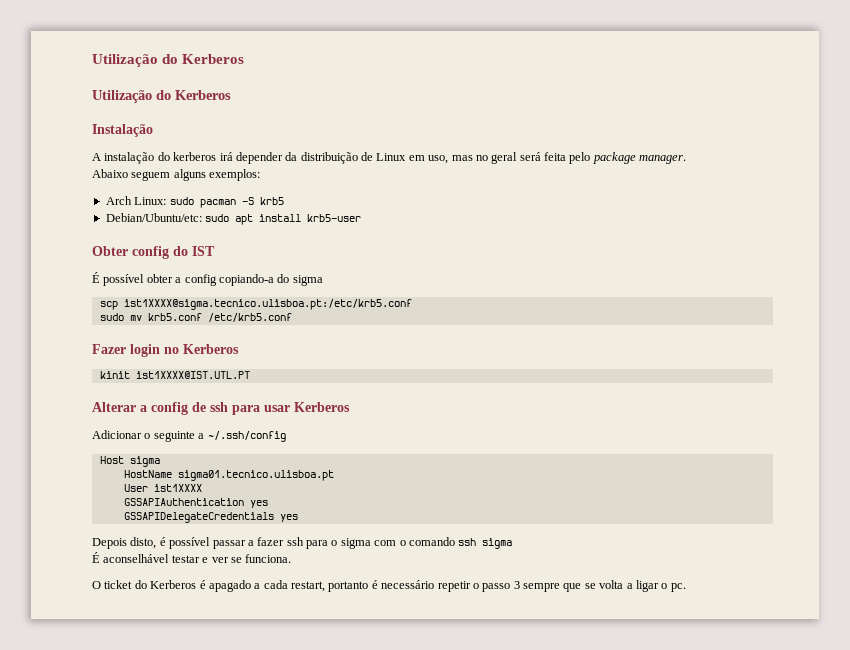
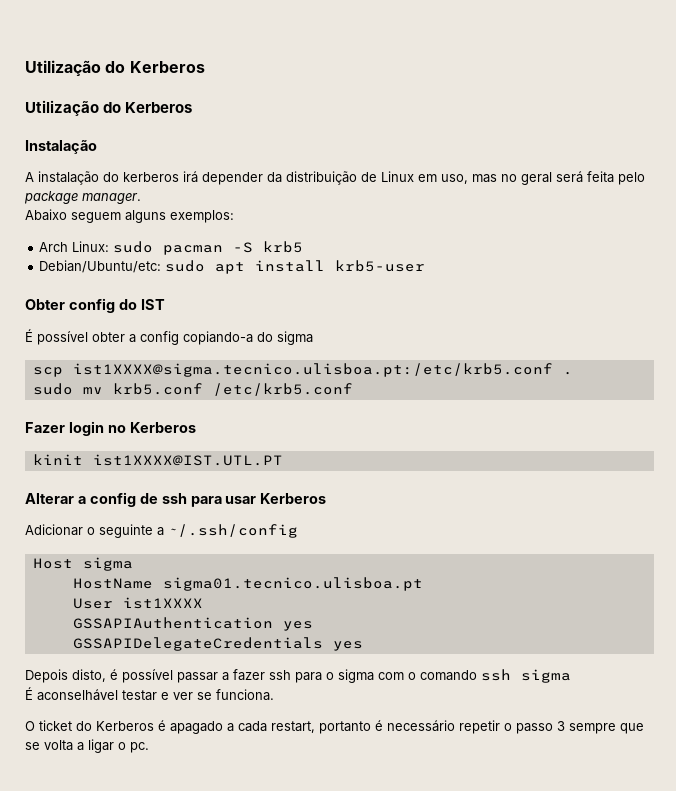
- scp ist1XXXX@sigma.tecnico.ulisboa.pt:/etc/krb5.conf
+ scp ist1XXXX@sigma.tecnico.ulisboa.pt:/etc/krb5.conf .

